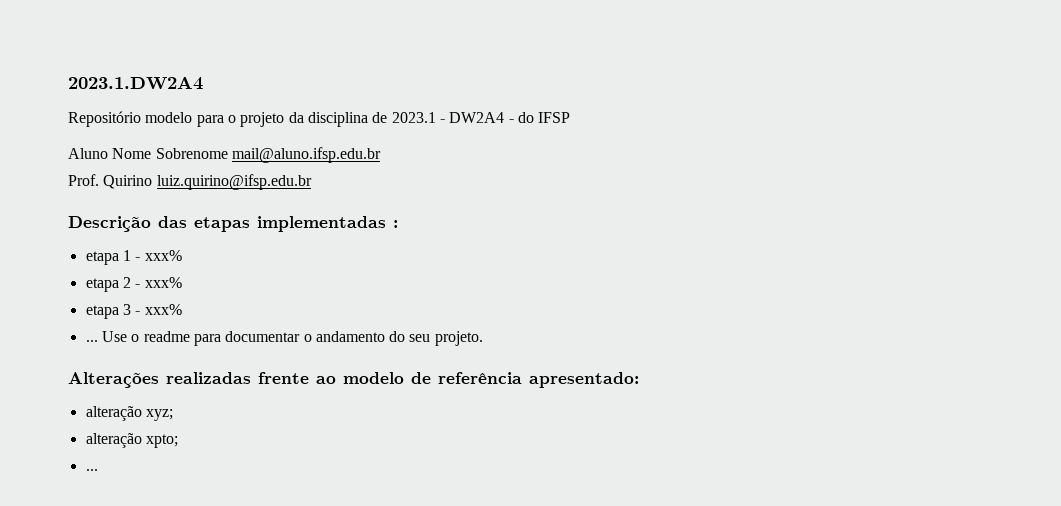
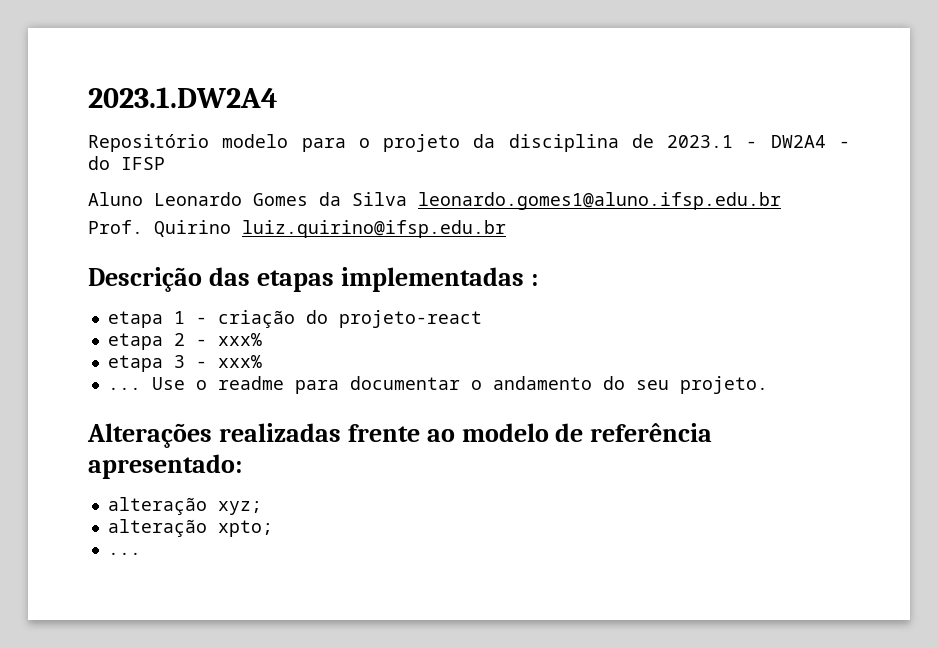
- Aluno Nome Sobrenome mail@aluno.ifsp.edu.br
+ Aluno Leonardo Gomes da Silva leonardo.gomes1@aluno.ifsp.edu.br
- etapa 1 - xxx%
+ etapa 1 - criação do projeto-react

